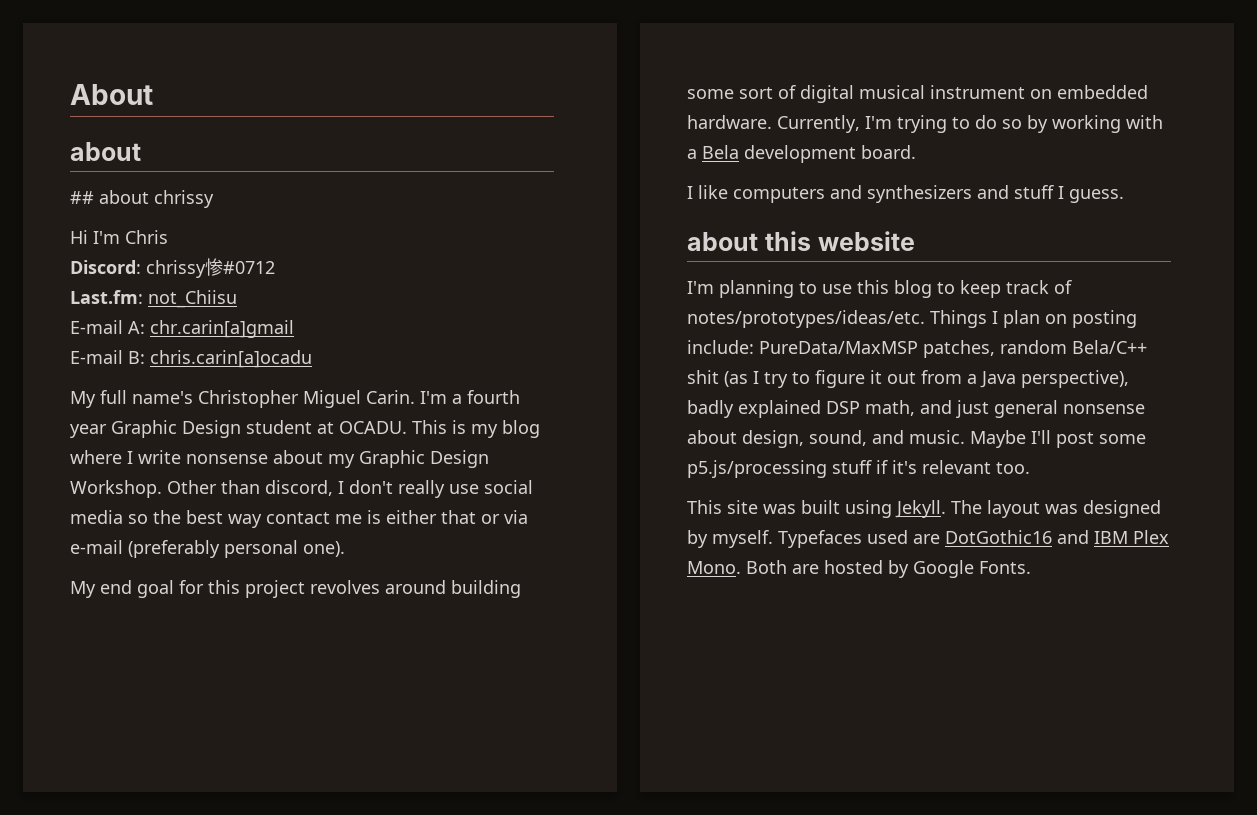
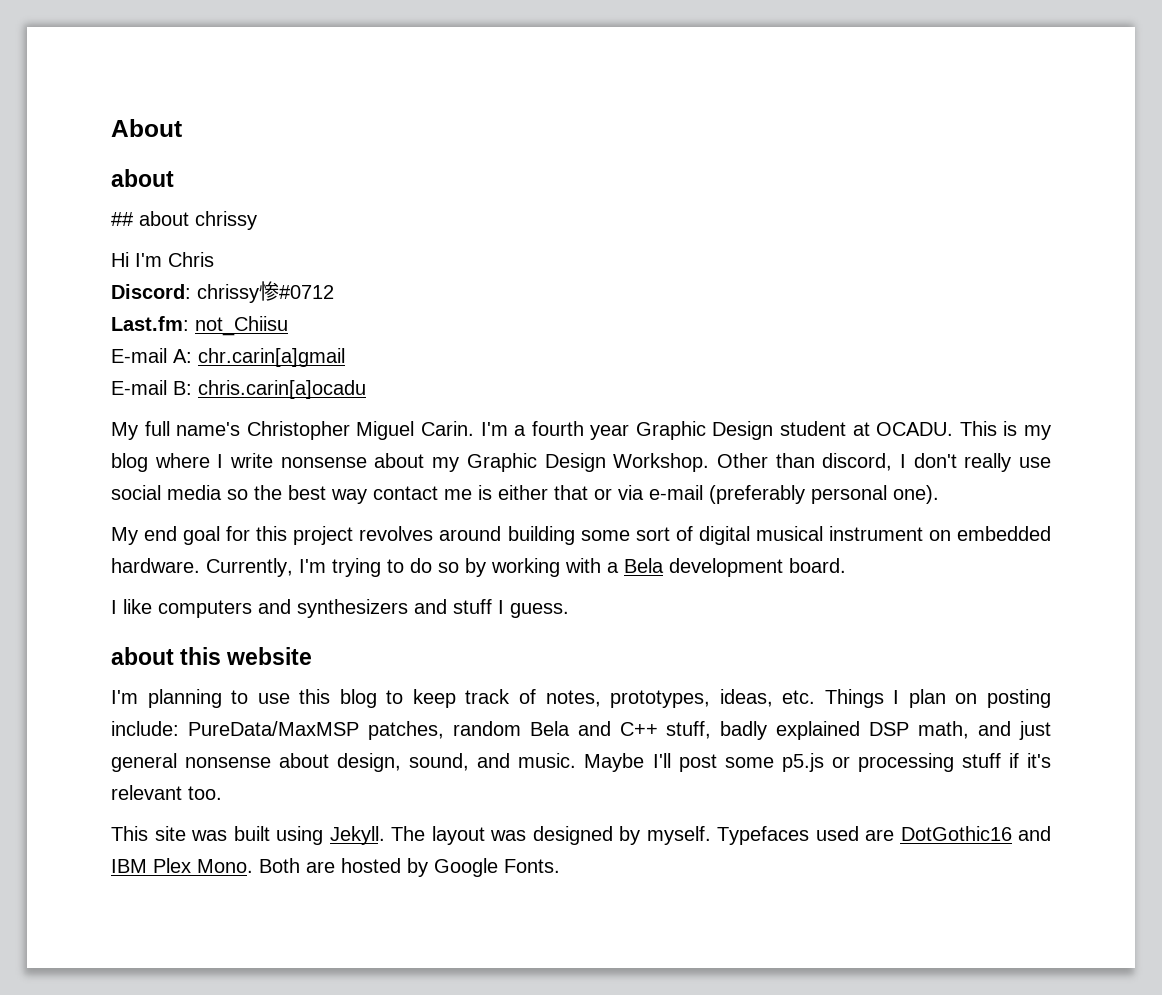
- I'm planning to use this blog to keep track of notes/prototypes/ideas/etc. Things I plan on posting include: PureData/MaxMSP patches, random Bela/C++ shit (as I try to figure it out from a Java perspective), badly explained DSP math, and just general nonsense about design, sound, and music.
+ I'm planning to use this blog to keep track of notes, prototypes, ideas, etc. Things I plan on posting include: PureData/MaxMSP patches, random Bela and C++ stuff, badly explained DSP math, and just general nonsense about design, sound, and music.
- Maybe I'll post some p5.js/processing stuff if it's relevant too.
+ Maybe I'll post some p5.js or processing stuff if it's relevant too.

